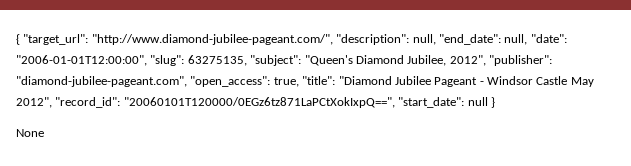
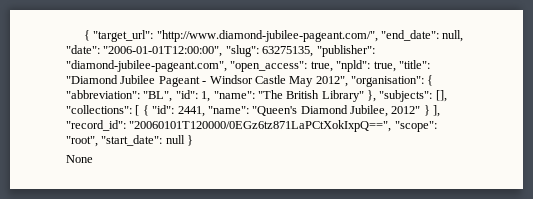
- { "target_url": "http://www.diamond-jubilee-pageant.com/", "description": null, "end_date": null, "date": "2006-01-01T12:00:00", "slug": 63275135, "subject": "Queen's Diamond Jubilee, 2012", "publisher": "diamond-jubilee-pageant.com", "open_access": true, "title": "Diamond Jubilee Pageant - Windsor Castle May 2012", "record_id": "20060101T120000/0EGz6tz871LaPCtXokIxpQ==", "start_date": null }
+ { "target_url": "http://www.diamond-jubilee-pageant.com/", "end_date": null, "date": "2006-01-01T12:00:00", "slug": 63275135, "publisher": "diamond-jubilee-pageant.com", "open_access": true, "npld": true, "title": "Diamond Jubilee Pageant - Windsor Castle May 2012", "organisation": { "abbreviation": "BL", "id": 1, "name": "The British Library" }, "subjects": [], "collections": [ { "id": 2441, "name": "Queen's Diamond Jubilee, 2012" } ], "record_id": "20060101T120000/0EGz6tz871LaPCtXokIxpQ==", "scope": "root", "start_date": null }

